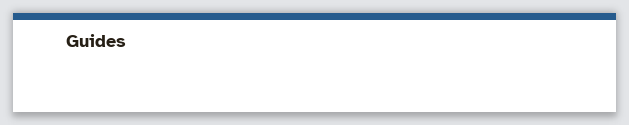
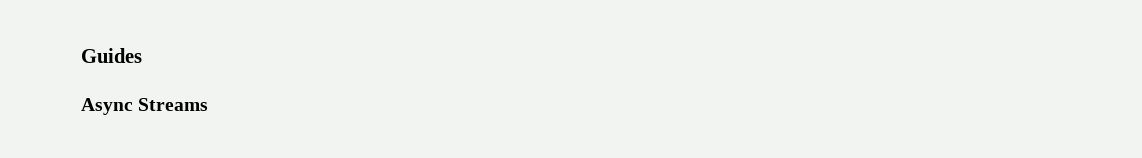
+ Async Streams

